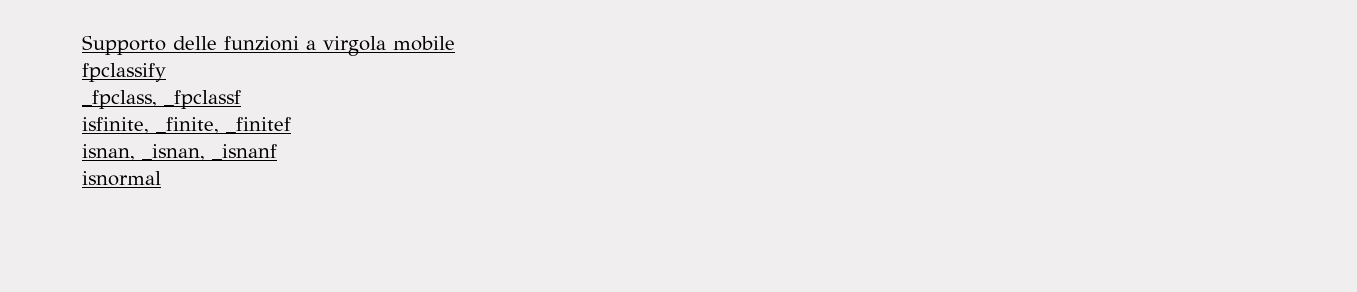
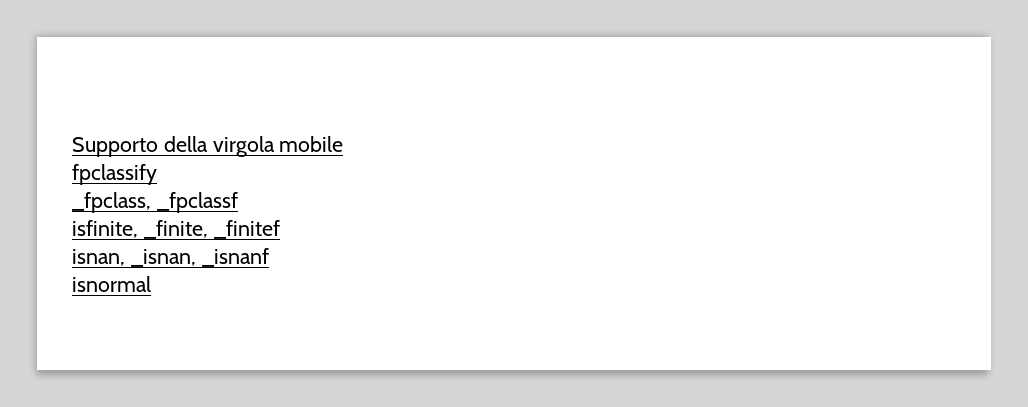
- Supporto delle funzioni a virgola mobile
+ Supporto della virgola mobile

